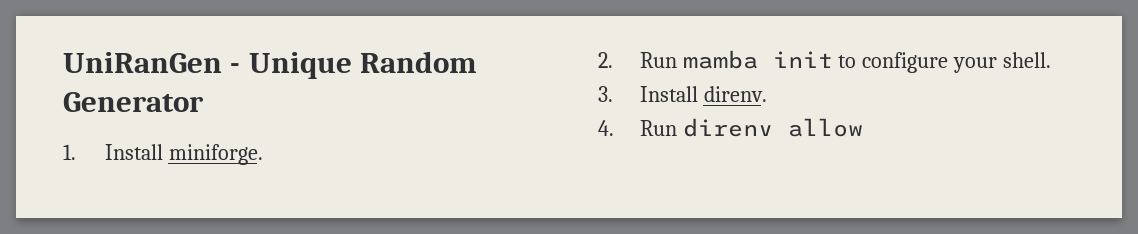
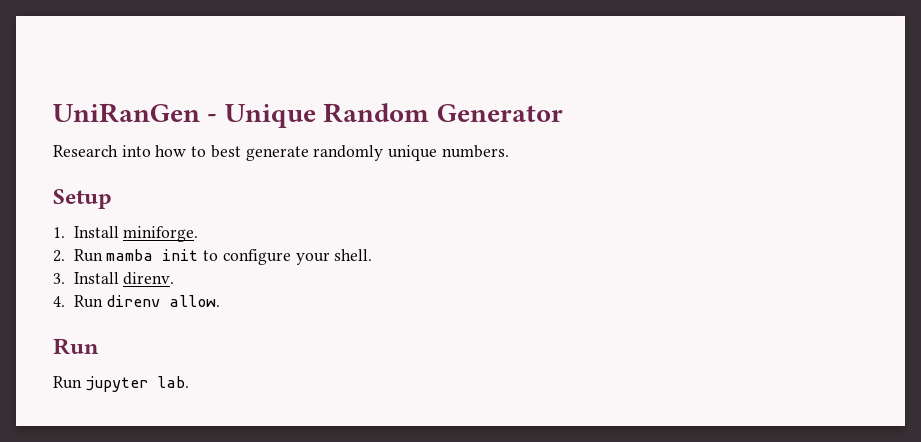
+ Research into how to best generate randomly unique numbers.
+ Setup
- 4. Run direnv allow
+ 4. Run direnv allow.
+ Run
+ Run jupyter lab.

